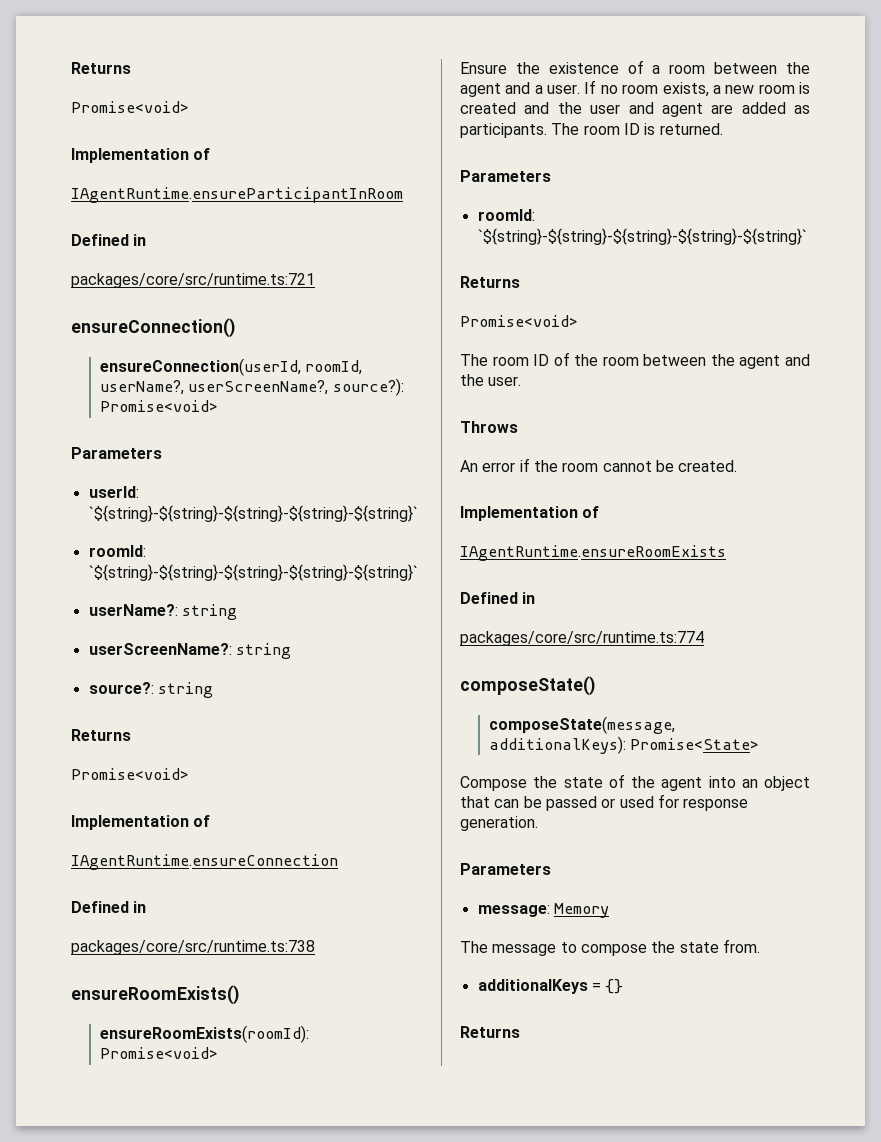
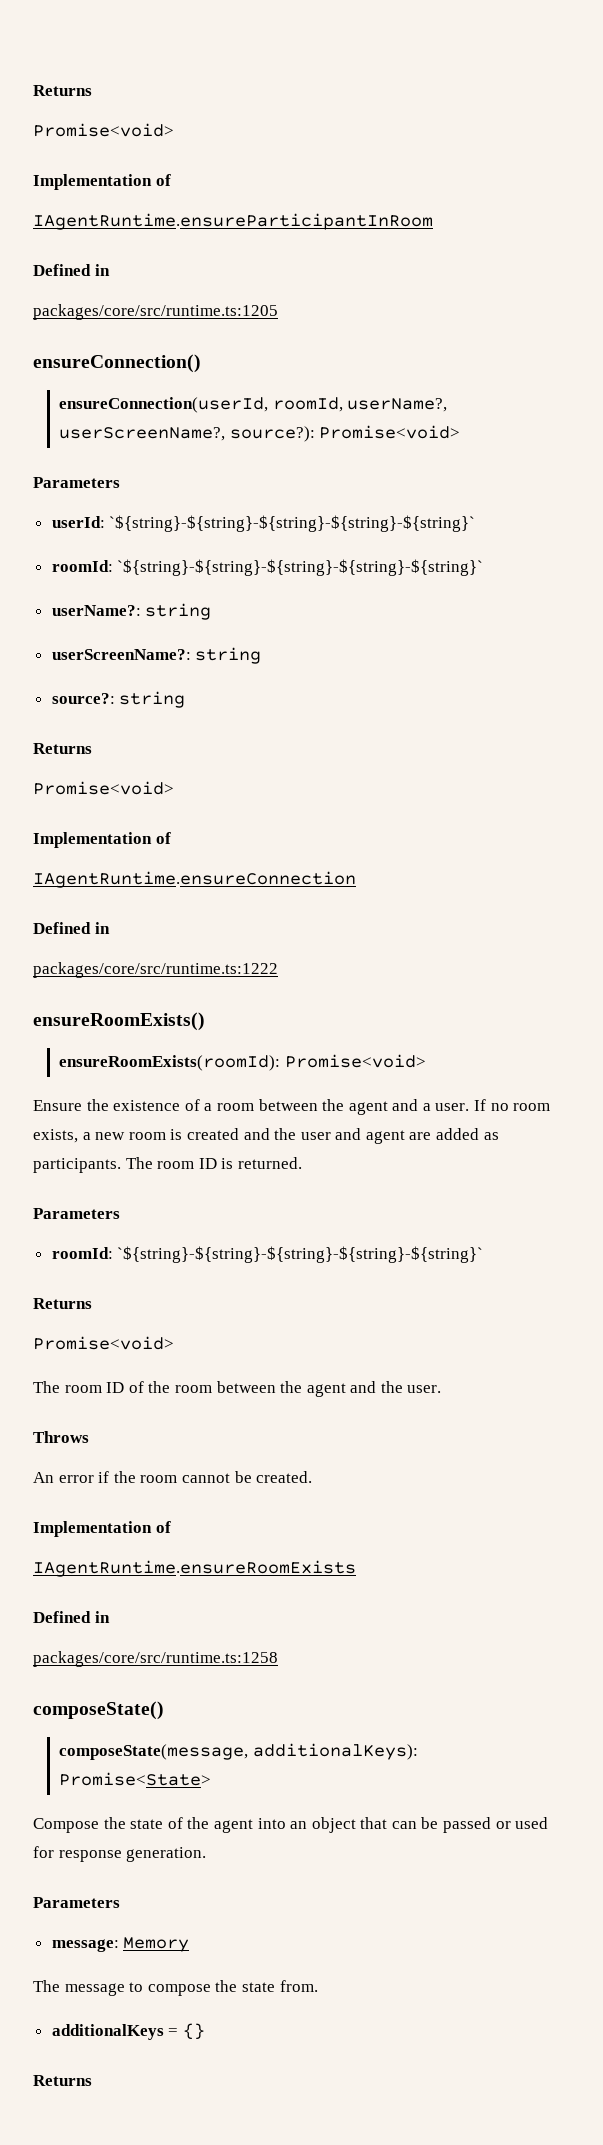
- packages/core/src/runtime.ts:721
+ packages/core/src/runtime.ts:1205
- packages/core/src/runtime.ts:738
+ packages/core/src/runtime.ts:1222
- packages/core/src/runtime.ts:774
+ packages/core/src/runtime.ts:1258

